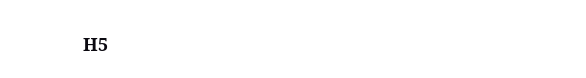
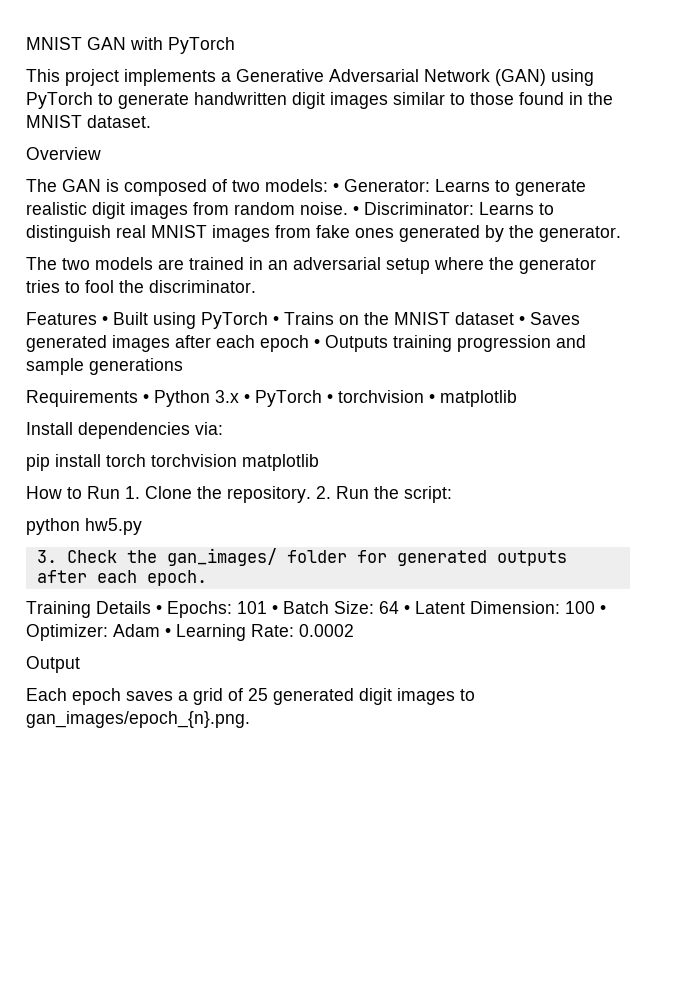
- H5
+ MNIST GAN with PyTorch
+ This project implements a Generative Adversarial Network (GAN) using PyTorch to generate handwritten digit images similar to those found in the MNIST dataset.
+ Overview
+ The GAN is composed of two models: • Generator: Learns to generate realistic digit images from random noise. • Discriminator: Learns to distinguish real MNIST images from fake ones generated by the generator.
+ The two models are trained in an adversarial setup where the generator tries to fool the discriminator.
+ Features • Built using PyTorch • Trains on the MNIST dataset • Saves generated images after each epoch • Outputs training progression and sample generations
+ Requirements • Python 3.x • PyTorch • torchvision • matplotlib
+ Install dependencies via:
+ pip install torch torchvision matplotlib
+ How to Run 1. Clone the repository. 2. Run the script:
+ python hw5.py
+ 3. Check the gan_images/ folder for generated outputs after each epoch.
+ Training Details • Epochs: 101 • Batch Size: 64 • Latent Dimension: 100 • Optimizer: Adam • Learning Rate: 0.0002
+ Output
+ Each epoch saves a grid of 25 generated digit images to gan_images/epoch_{n}.png.

